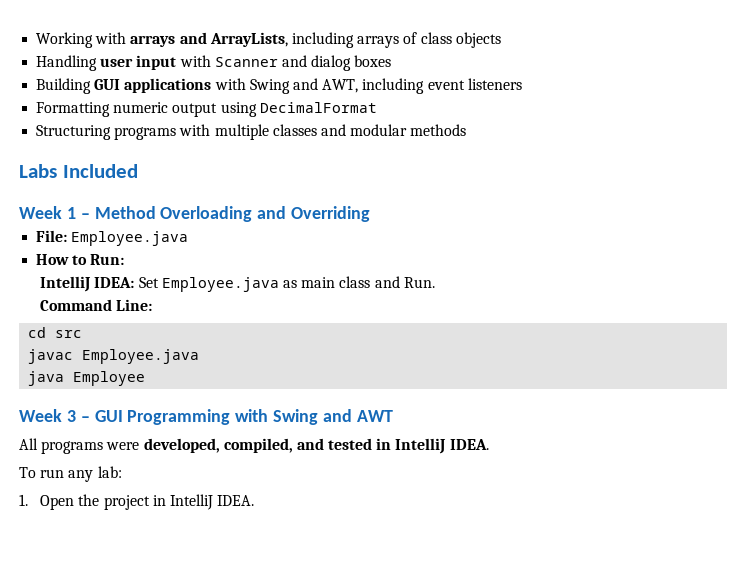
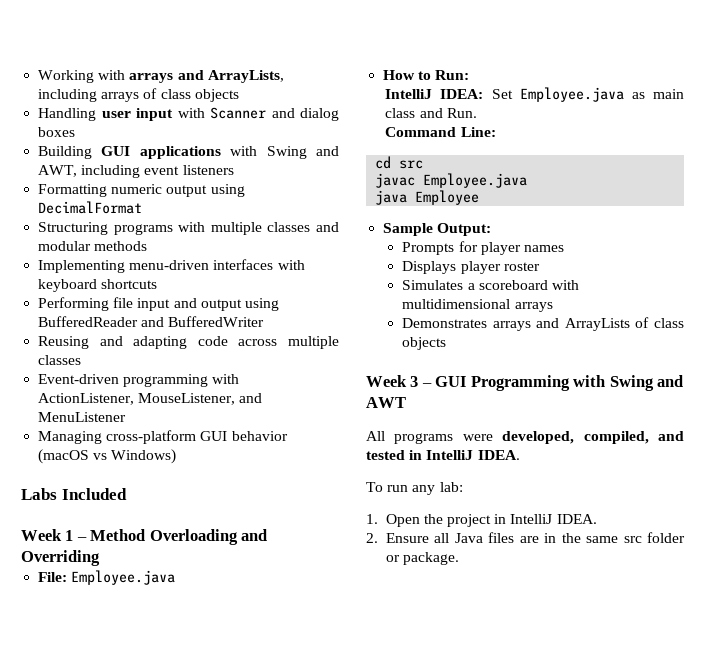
+ Implementing menu-driven interfaces with keyboard shortcuts
+ Performing file input and output using BufferedReader and BufferedWriter
+ Reusing and adapting code across multiple classes
+ Event-driven programming with ActionListener, MouseListener, and MenuListener
+ Managing cross-platform GUI behavior (macOS vs Windows)
+ Sample Output:
+ Prompts for player names
+ Displays player roster
+ Simulates a scoreboard with multidimensional arrays
+ Demonstrates arrays and ArrayLists of class objects
+ 2. Ensure all Java files are in the same src folder or package.

